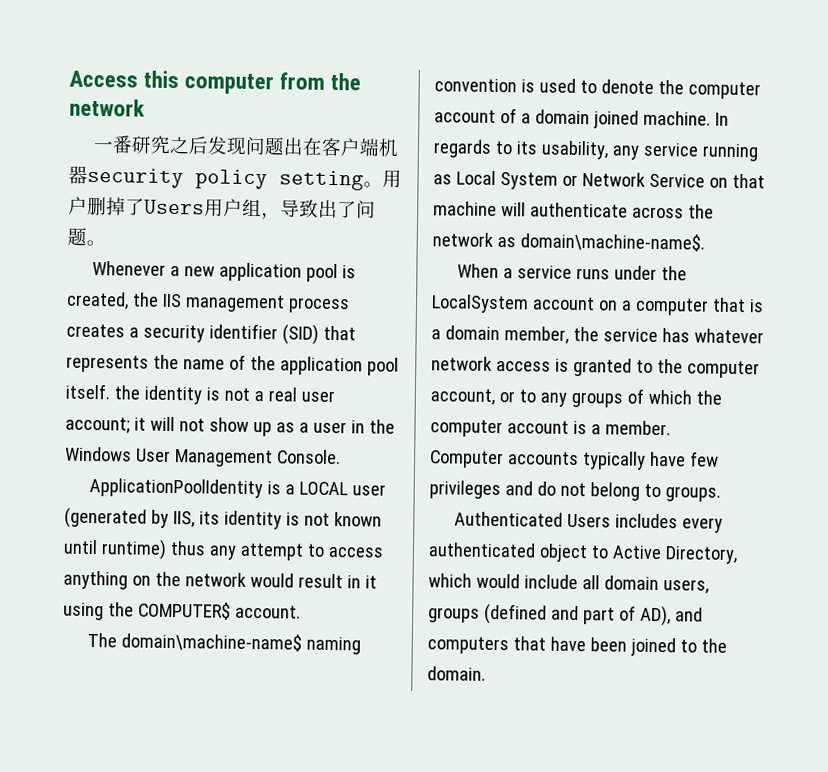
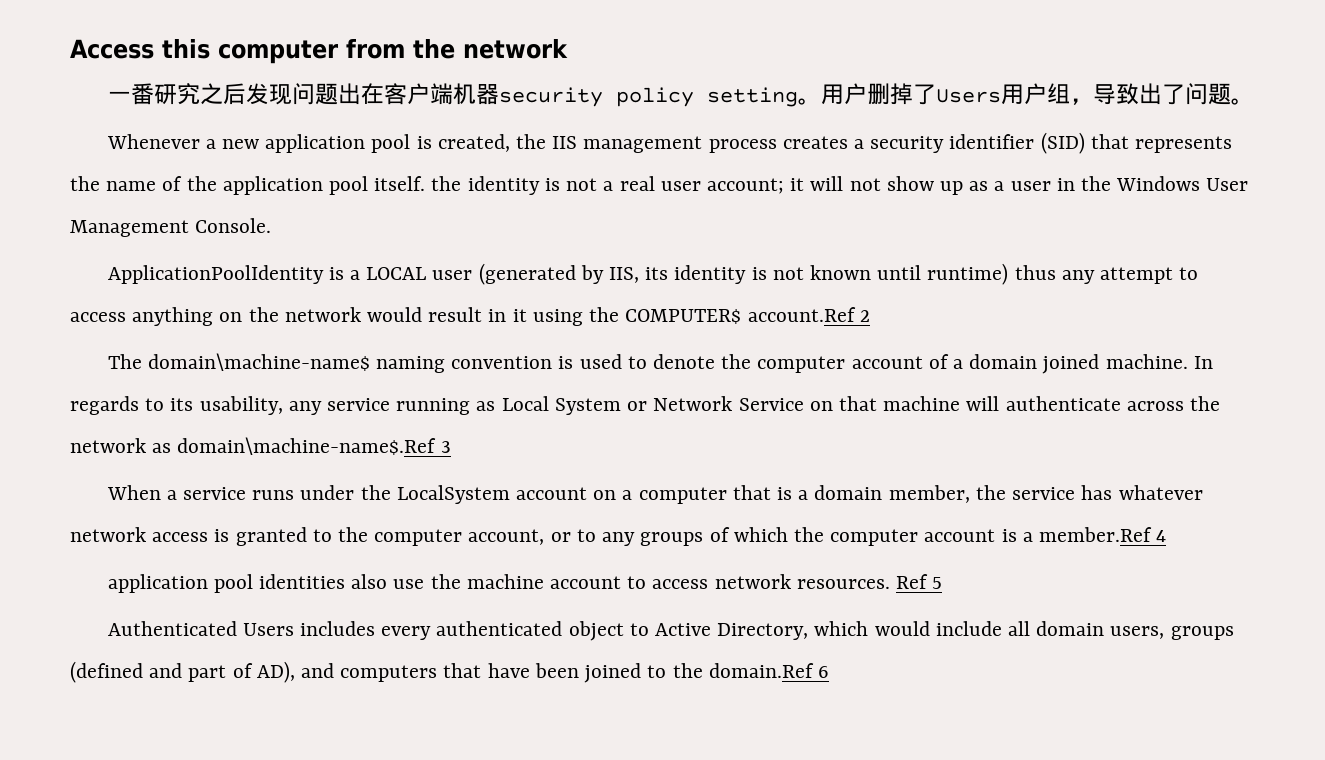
- ApplicationPoolIdentity is a LOCAL user (generated by IIS, its identity is not known until runtime) thus any attempt to access anything on the network would result in it using the COMPUTER$ account.
+ ApplicationPoolIdentity is a LOCAL user (generated by IIS, its identity is not known until runtime) thus any attempt to access anything on the network would result in it using the COMPUTER$ account.Ref 2
- In regards to its usability, any service running as Local System or Network Service on that machine will authenticate across the network as domain\machine-name$.
+ In regards to its usability, any service running as Local System or Network Service on that machine will authenticate across the network as domain\machine-name$.Ref 3
- When a service runs under the LocalSystem account on a computer that is a domain member, the service has whatever network access is granted to the computer account, or to any groups of which the computer account is a member.
- Computer accounts typically have few privileges and do not belong to groups.
+ When a service runs under the LocalSystem account on a computer that is a domain member, the service has whatever network access is granted to the computer account, or to any groups of which the computer account is a member.Ref 4
+ application pool identities also use the machine account to access network resources. Ref 5
- Authenticated Users includes every authenticated object to Active Directory, which would include all domain users, groups (defined and part of AD), and computers that have been joined to the domain.
+ Authenticated Users includes every authenticated object to Active Directory, which would include all domain users, groups (defined and part of AD), and computers that have been joined to the domain.Ref 6

